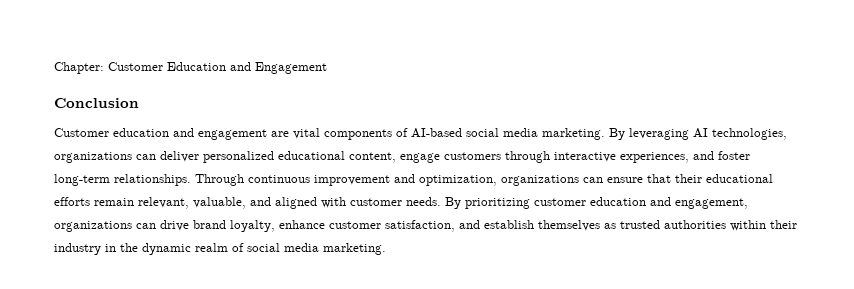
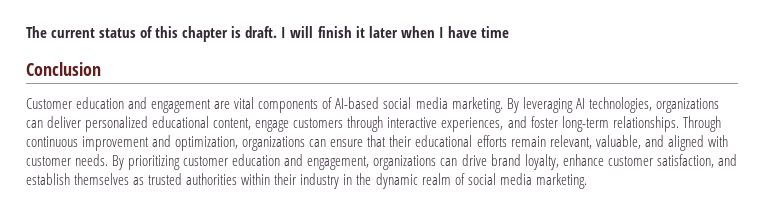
- Chapter: Customer Education and Engagement
+ The current status of this chapter is draft. I will finish it later when I have time

